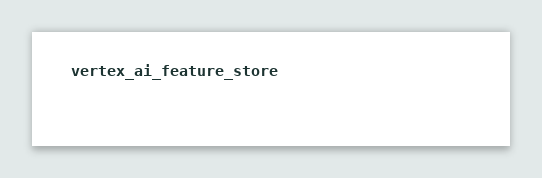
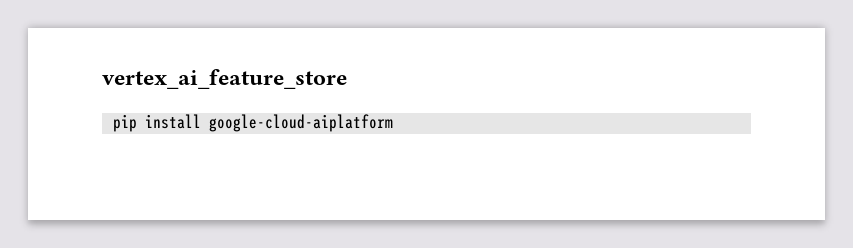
+ pip install google-cloud-aiplatform

